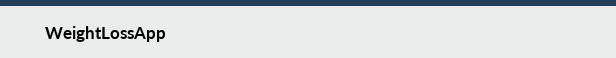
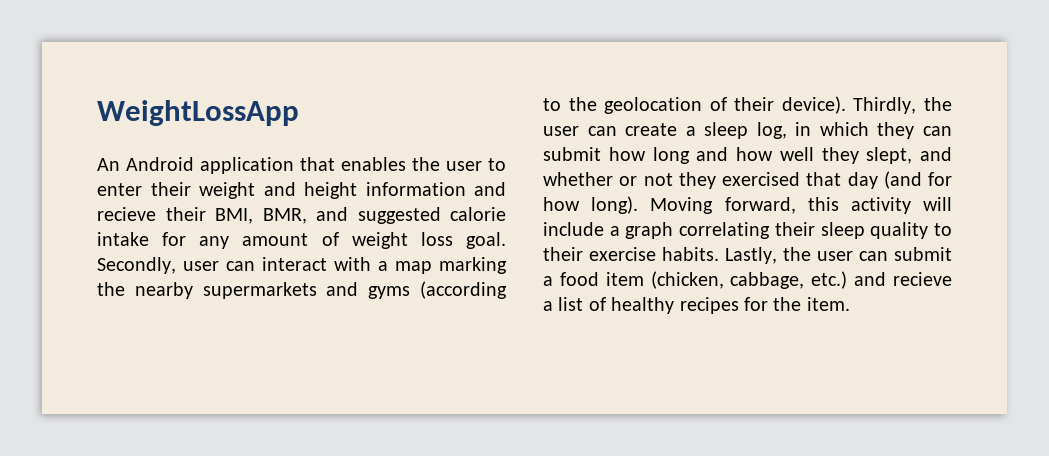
+ An Android application that enables the user to enter their weight and height information and recieve their BMI, BMR, and suggested calorie intake for any amount of weight loss goal. Secondly, user can interact with a map marking the nearby supermarkets and gyms (according to the geolocation of their device). Thirdly, the user can create a sleep log, in which they can submit how long and how well they slept, and whether or not they exercised that day (and for how long). Moving forward, this activity will include a graph correlating their sleep quality to their exercise habits. Lastly, the user can submit a food item (chicken, cabbage, etc.) and recieve a list of healthy recipes for the item.

